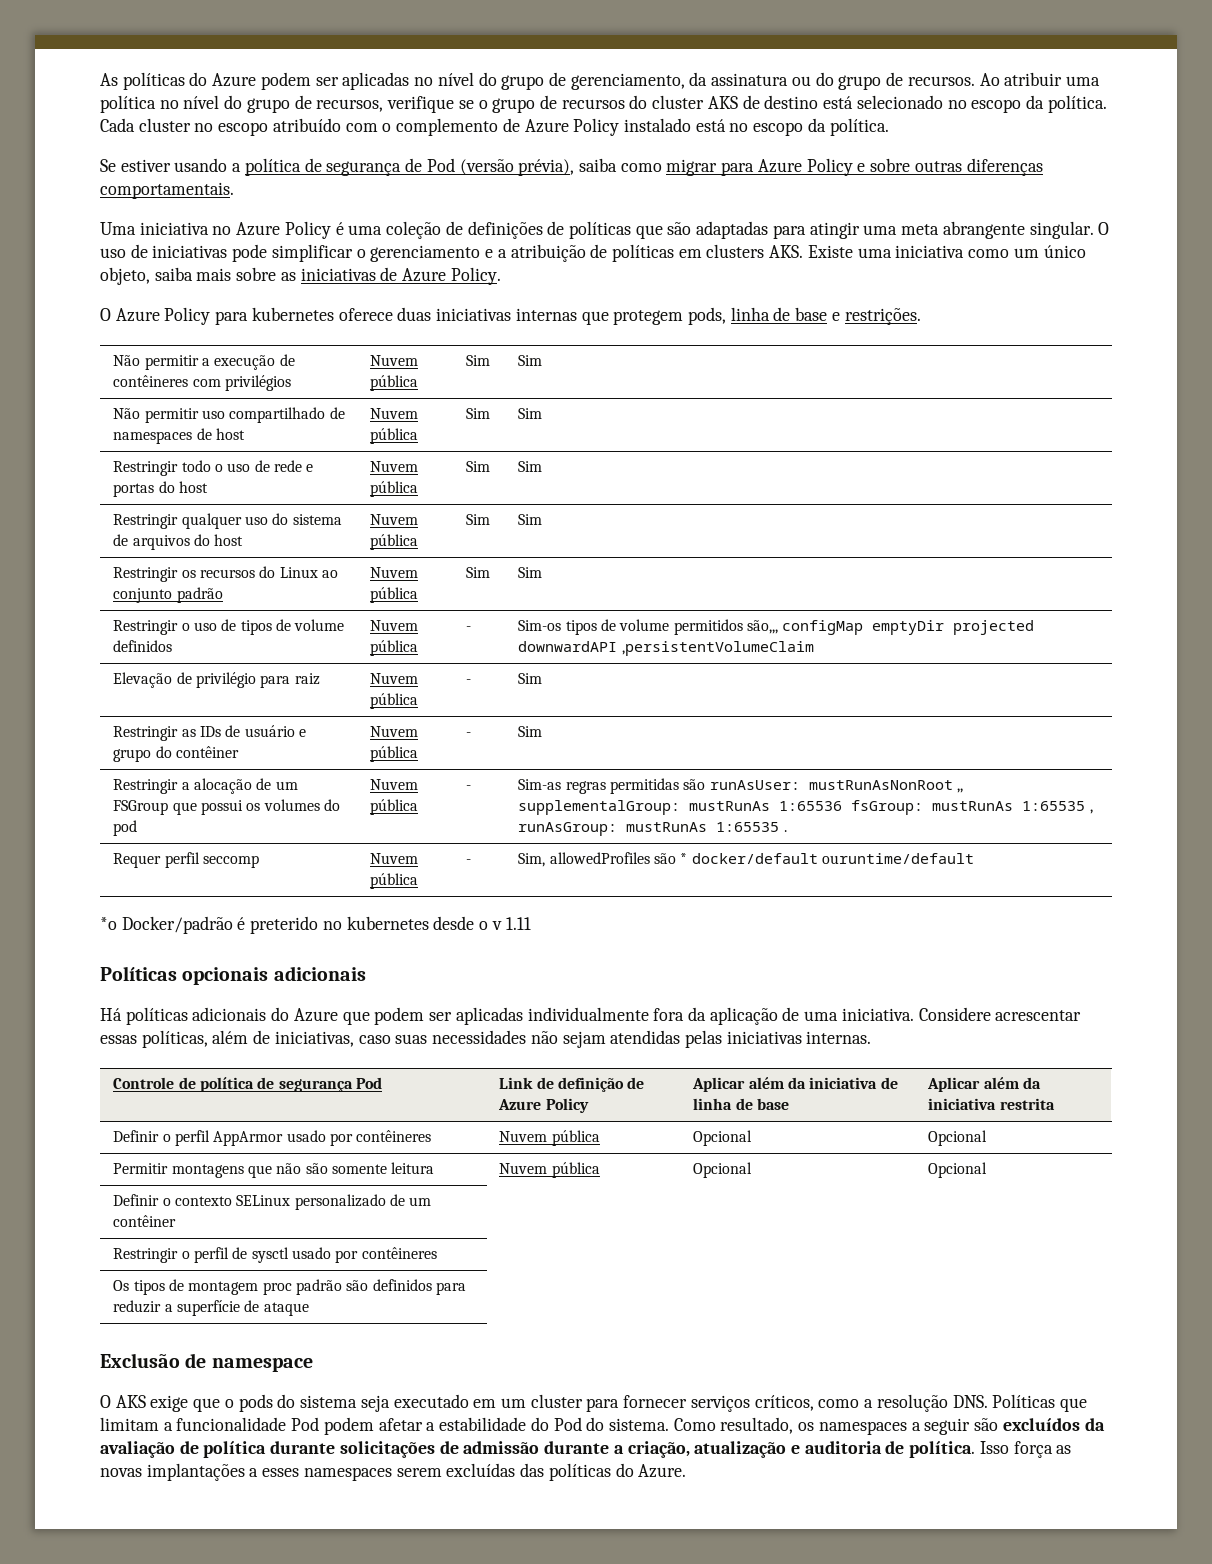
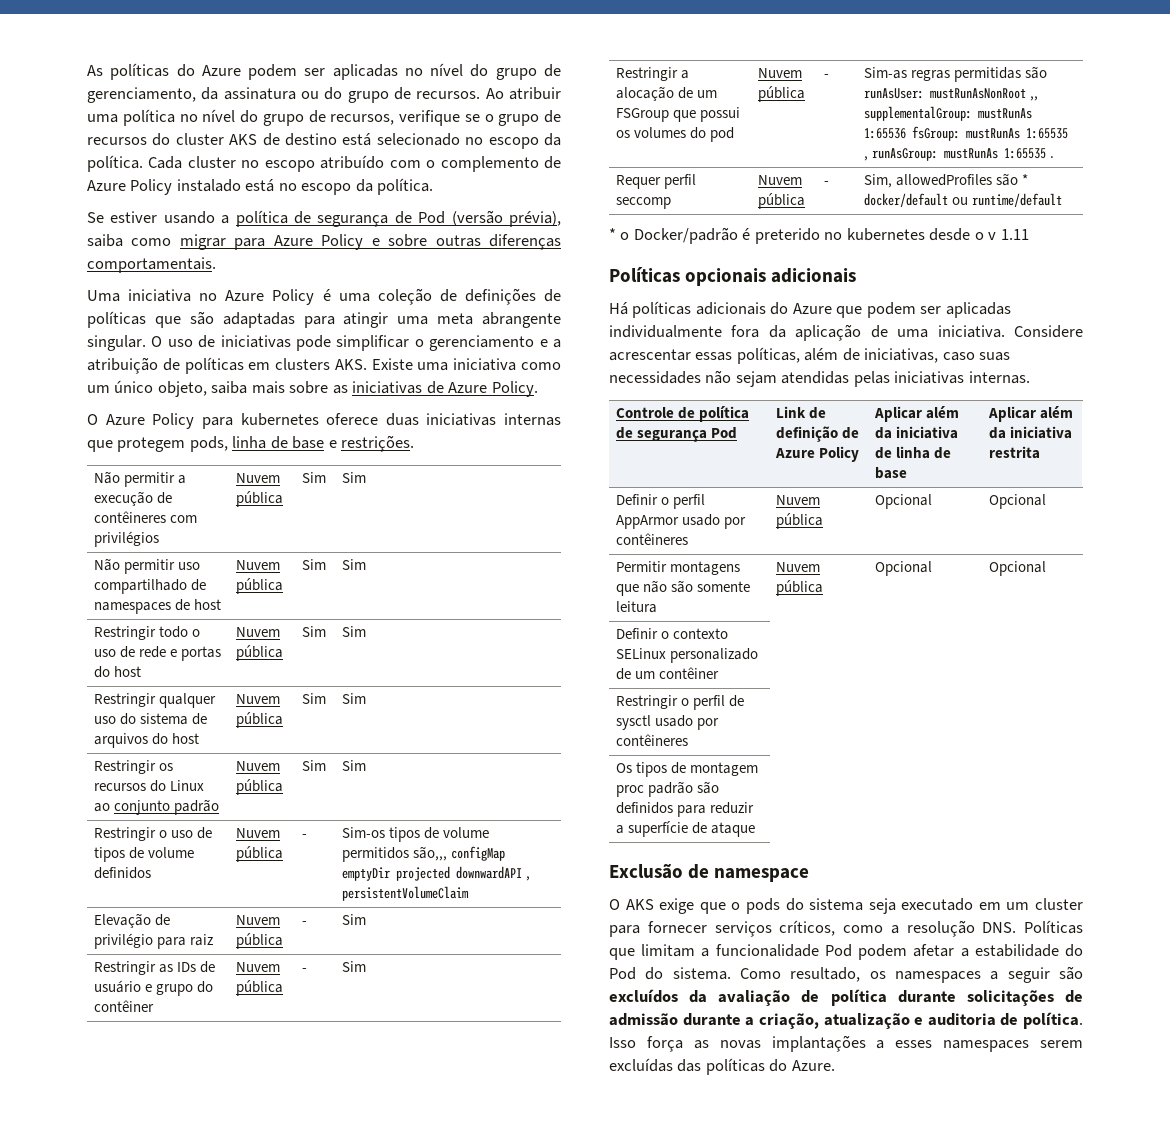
- Restringir o uso de tipos de volume definidos | Nuvem pública | - | Sim-os tipos de volume permitidos são,,, configMap emptyDir projected downwardAPI ,persistentVolumeClaim
+ Restringir o uso de tipos de volume definidos | Nuvem pública | - | Sim-os tipos de volume permitidos são,,, configMap emptyDir projected downwardAPI , persistentVolumeClaim
- Requer perfil seccomp | Nuvem pública | - | Sim, allowedProfiles são * docker/default ouruntime/default
- *o Docker/padrão é preterido no kubernetes desde o v 1.11
+ Requer perfil seccomp | Nuvem pública | - | Sim, allowedProfiles são * docker/default ou runtime/default
+ * o Docker/padrão é preterido no kubernetes desde o v 1.11

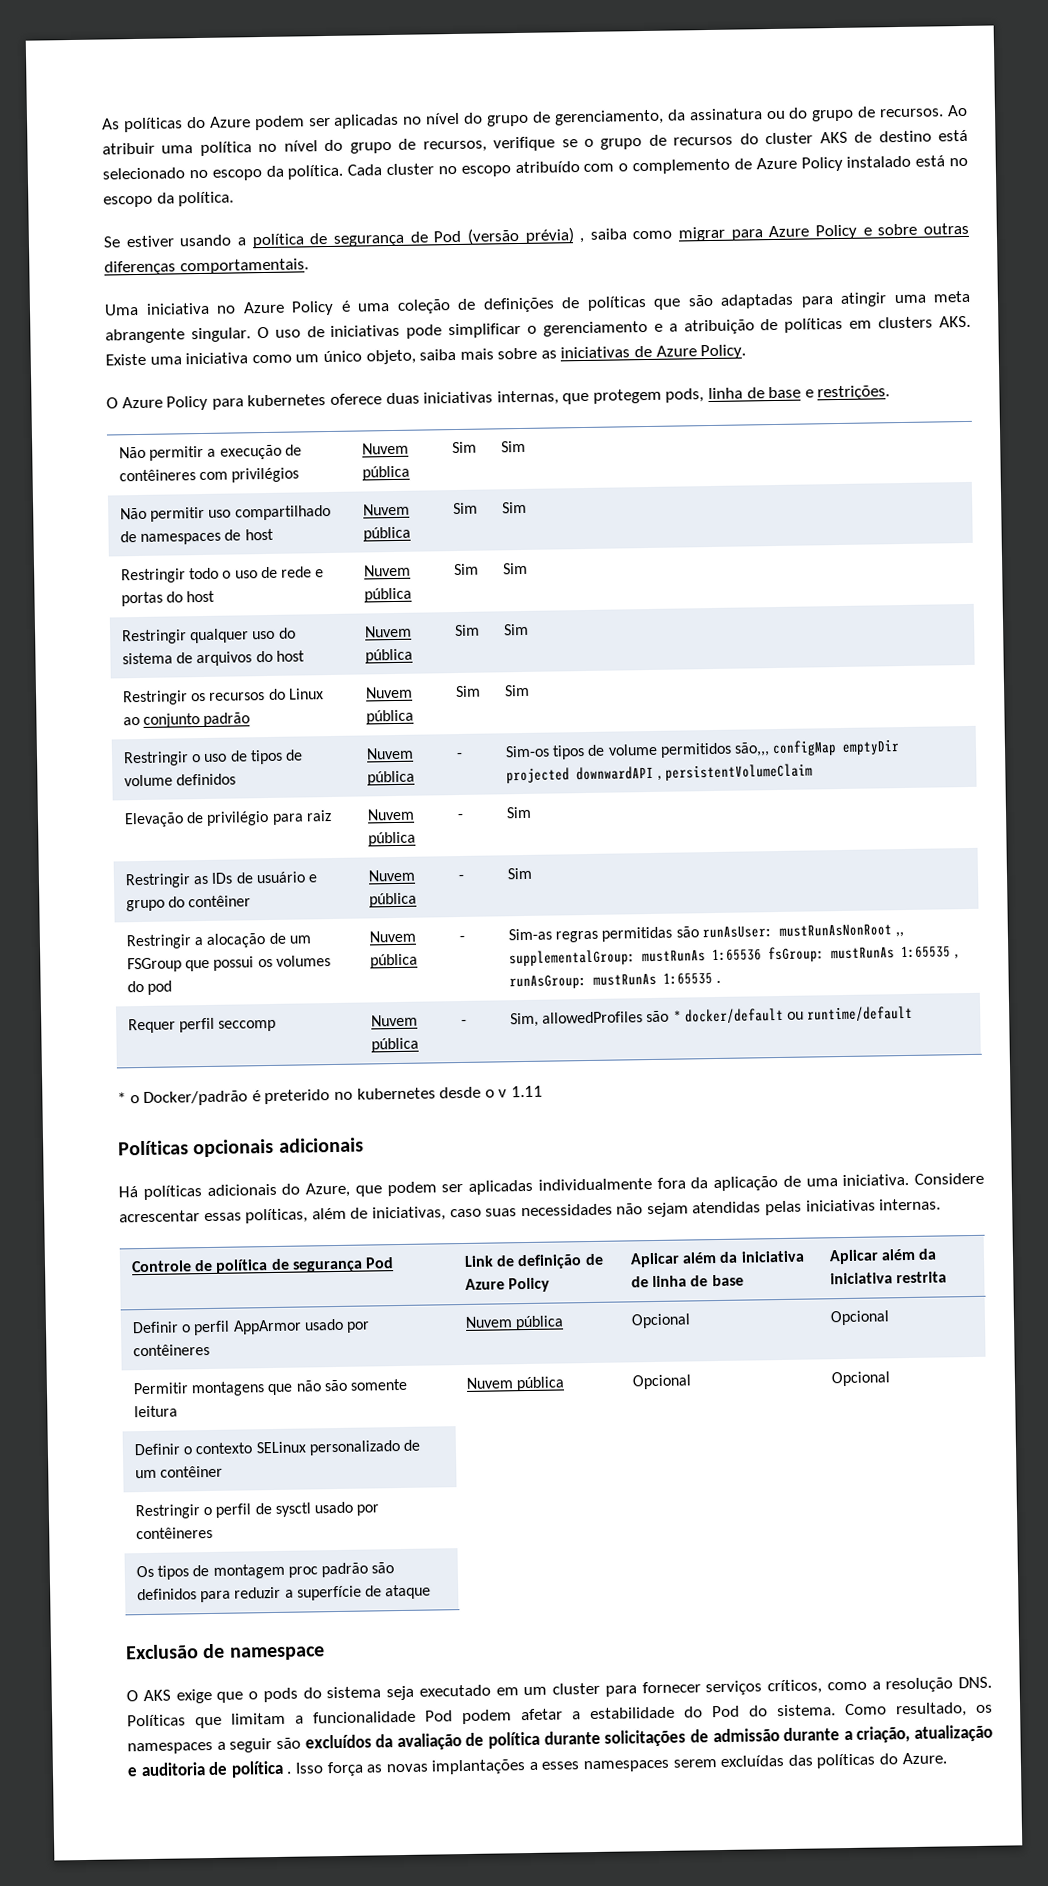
- Se estiver usando a política de segurança de Pod (versão prévia), saiba como migrar para Azure Policy e sobre outras diferenças comportamentais.
+ Se estiver usando a política de segurança de Pod (versão prévia) , saiba como migrar para Azure Policy e sobre outras diferenças comportamentais.
- O Azure Policy para kubernetes oferece duas iniciativas internas que protegem pods, linha de base e restrições.
+ O Azure Policy para kubernetes oferece duas iniciativas internas, que protegem pods, linha de base e restrições.
- Há políticas adicionais do Azure que podem ser aplicadas individualmente fora da aplicação de uma iniciativa.
+ Há políticas adicionais do Azure, que podem ser aplicadas individualmente fora da aplicação de uma iniciativa.
- Como resultado, os namespaces a seguir são excluídos da avaliação de política durante solicitações de admissão durante a criação, atualização e auditoria de política.
+ Como resultado, os namespaces a seguir são excluídos da avaliação de política durante solicitações de admissão durante a criação, atualização e auditoria de política .

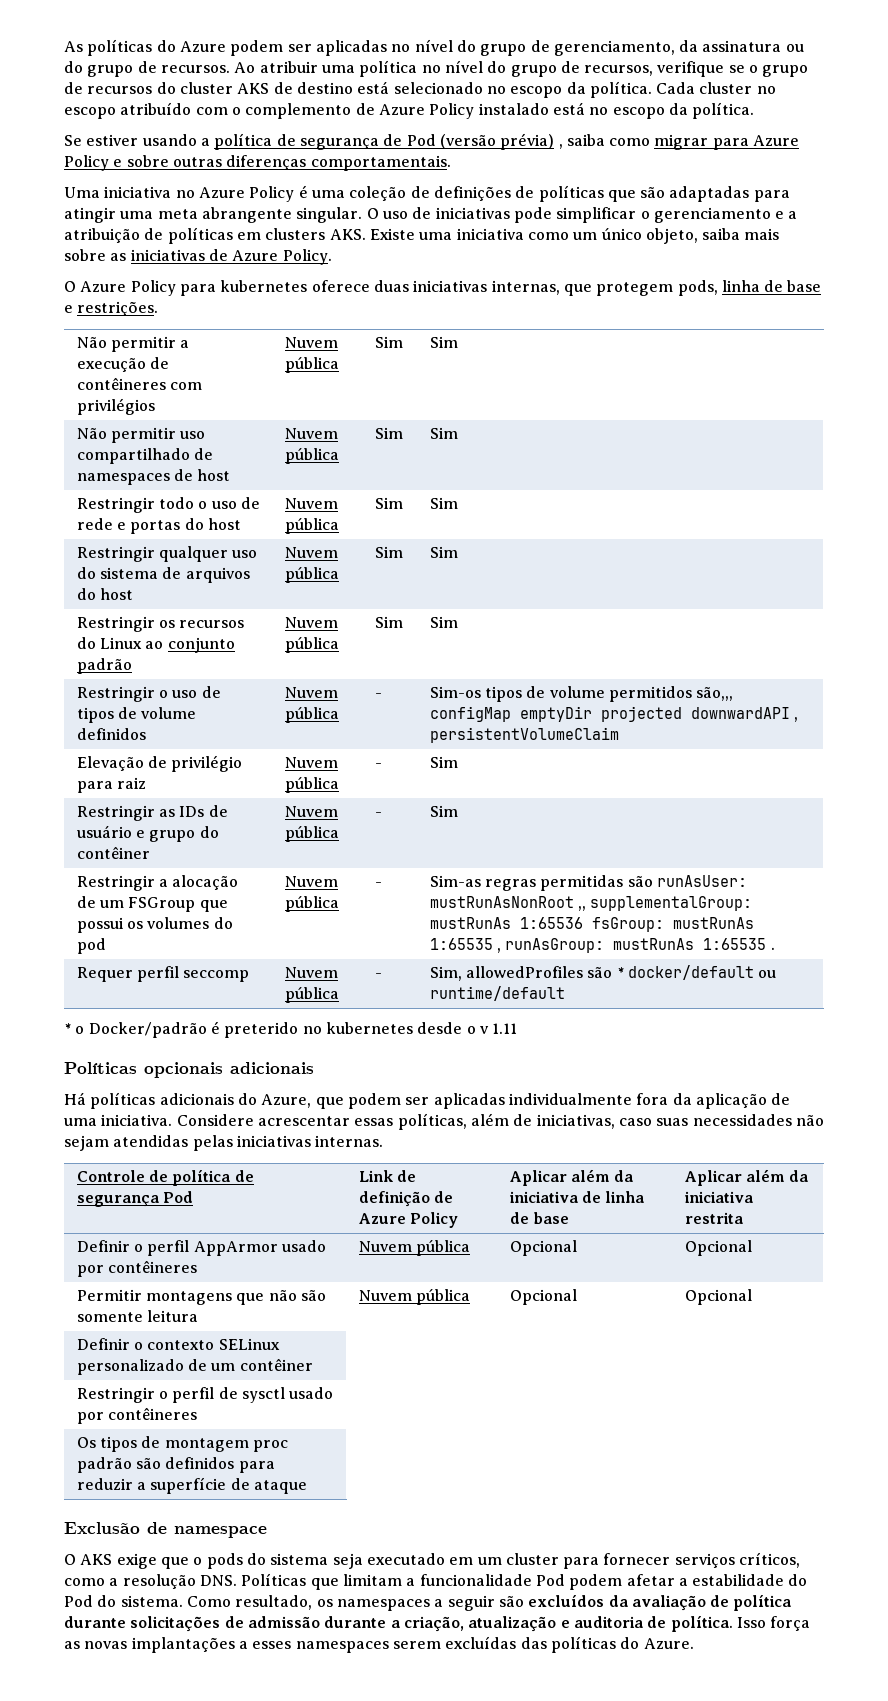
- Como resultado, os namespaces a seguir são excluídos da avaliação de política durante solicitações de admissão durante a criação, atualização e auditoria de política .
+ Como resultado, os namespaces a seguir são excluídos da avaliação de política durante solicitações de admissão durante a criação, atualização e auditoria de política.

